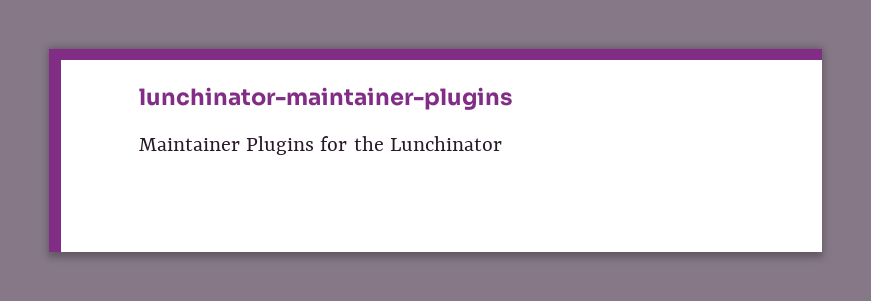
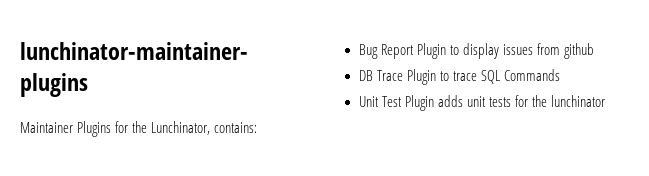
- Maintainer Plugins for the Lunchinator
+ Maintainer Plugins for the Lunchinator, contains:
+ Bug Report Plugin to display issues from github
+ DB Trace Plugin to trace SQL Commands
+ Unit Test Plugin adds unit tests for the lunchinator

